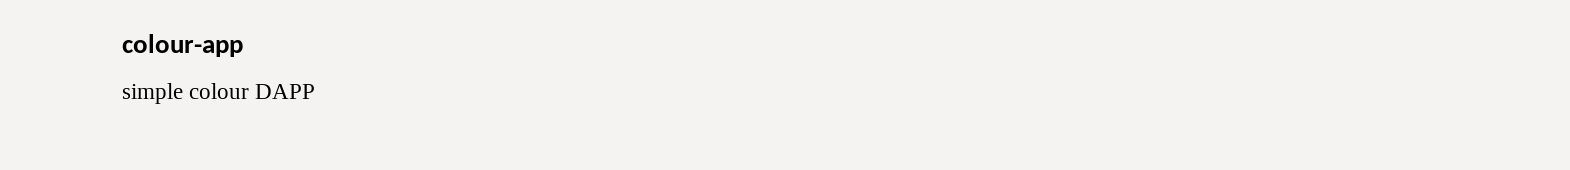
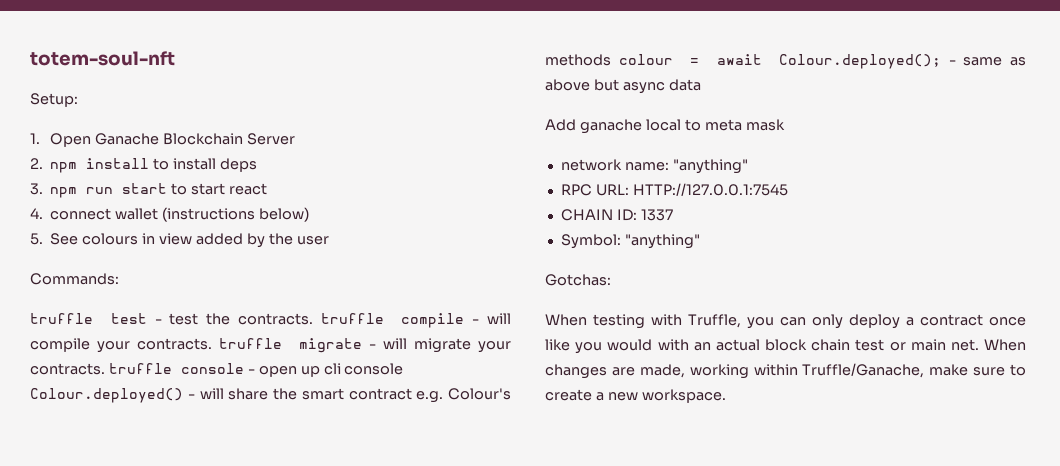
- colour-app
- simple colour DAPP
+ totem-soul-nft
+ Setup:
+ 1. Open Ganache Blockchain Server
+ 2. npm install to install deps
+ 3. npm run start to start react
+ 4. connect wallet (instructions below)
+ 5. See colours in view added by the user
+ Commands:
+ truffle test - test the contracts. truffle compile - will compile your contracts. truffle migrate - will migrate your contracts. truffle console - open up cli console Colour.deployed() - will share the smart contract e.g. Colour's methods colour = await Colour.deployed(); - same as above but async data
+ Add ganache local to meta mask
+ network name: "anything"
+ RPC URL: HTTP://127.0.0.1:7545
+ CHAIN ID: 1337
+ Symbol: "anything"
+ Gotchas:
+ When testing with Truffle, you can only deploy a contract once like you would with an actual block chain test or main net. When changes are made, working within Truffle/Ganache, make sure to create a new workspace.

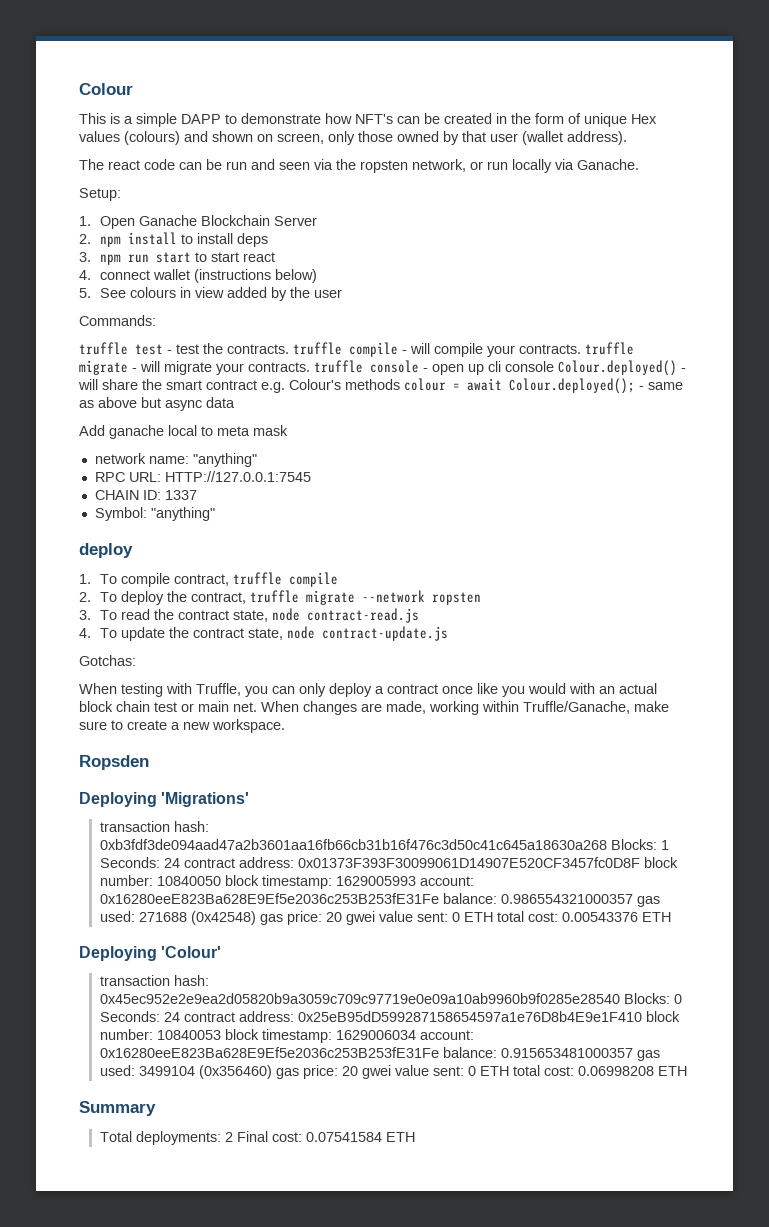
- totem-soul-nft
+ Colour
+ This is a simple DAPP to demonstrate how NFT's can be created in the form of unique Hex values (colours) and shown on screen, only those owned by that user (wallet address).
+ The react code can be run and seen via the ropsten network, or run locally via Ganache.
  Symbol: "anything"
+ deploy
+ 1. To compile contract, truffle compile
+ 2. To deploy the contract, truffle migrate --network ropsten
+ 3. To read the contract state, node contract-read.js
+ 4. To update the contract state, node contract-update.js
+ Ropsden
+ Deploying 'Migrations'
+ transaction hash: 0xb3fdf3de094aad47a2b3601aa16fb66cb31b16f476c3d50c41c645a18630a268 Blocks: 1 Seconds: 24 contract address: 0x01373F393F30099061D14907E520CF3457fc0D8F block number: 10840050 block timestamp: 1629005993 account: 0x16280eeE823Ba628E9Ef5e2036c253B253fE31Fe balance: 0.986554321000357 gas used: 271688 (0x42548) gas price: 20 gwei value sent: 0 ETH total cost: 0.00543376 ETH
+ Deploying 'Colour'
+ transaction hash: 0x45ec952e2e9ea2d05820b9a3059c709c97719e0e09a10ab9960b9f0285e28540 Blocks: 0 Seconds: 24 contract address: 0x25eB95dD599287158654597a1e76D8b4E9e1F410 block number: 10840053 block timestamp: 1629006034 account: 0x16280eeE823Ba628E9Ef5e2036c253B253fE31Fe balance: 0.915653481000357 gas used: 3499104 (0x356460) gas price: 20 gwei value sent: 0 ETH total cost: 0.06998208 ETH
+ Summary
+ Total deployments: 2 Final cost: 0.07541584 ETH

